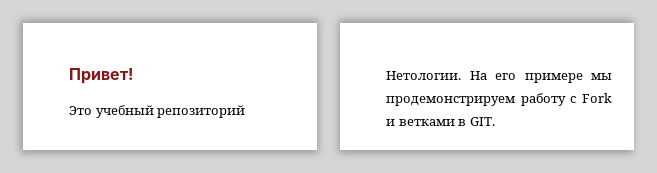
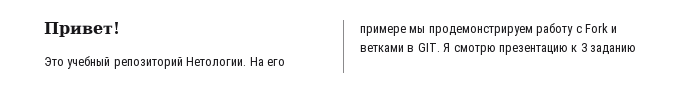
- На его примере мы продемонстрируем работу с Fork и ветками в GIT.
+ На его примере мы продемонстрируем работу с Fork и ветками в GIT. Я смотрю презентацию к 3 заданию

